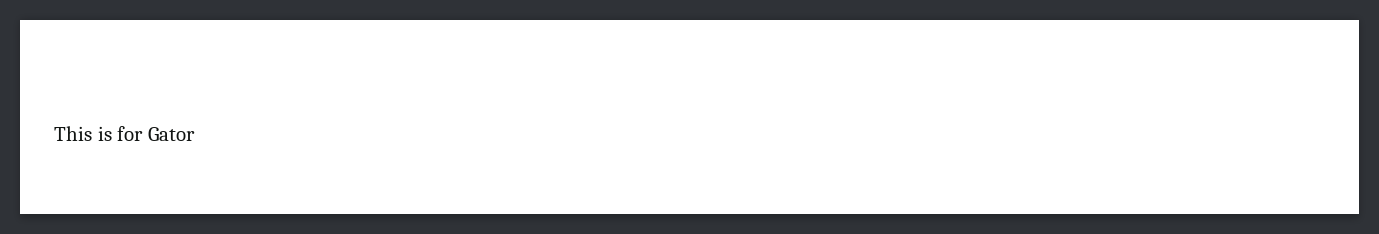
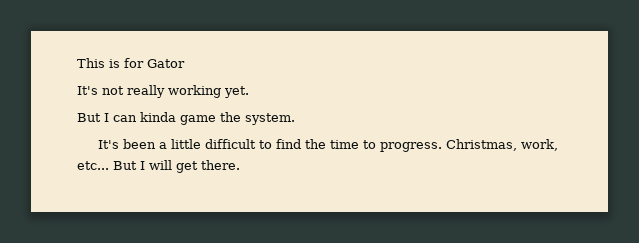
+ It's not really working yet.
+ But I can kinda game the system.
+ It's been a little difficult to find the time to progress. Christmas, work, etc... But I will get there.

